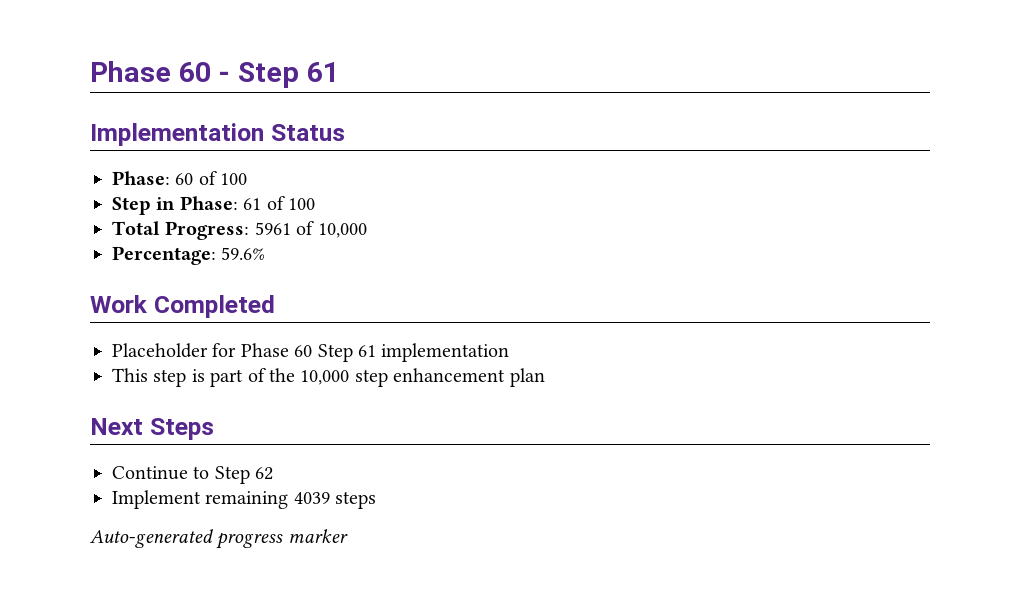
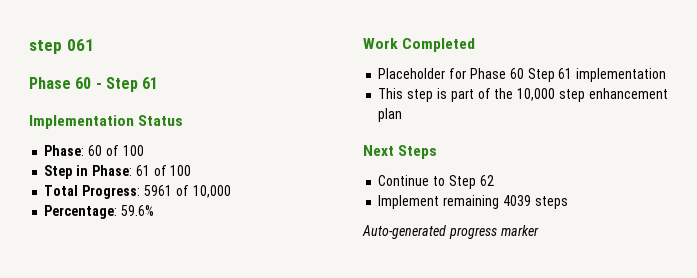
+ step 061

